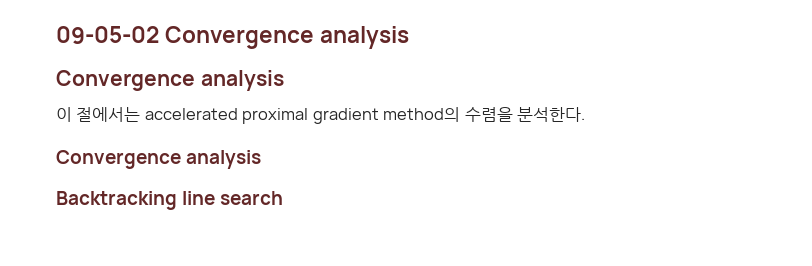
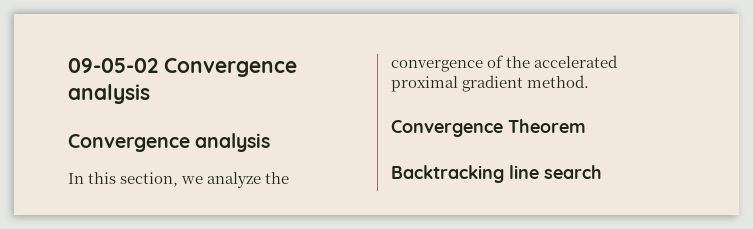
- 이 절에서는 accelerated proximal gradient method의 수렴을 분석한다.
- Convergence analysis
+ In this section, we analyze the convergence of the accelerated proximal gradient method.
+ Convergence Theorem

